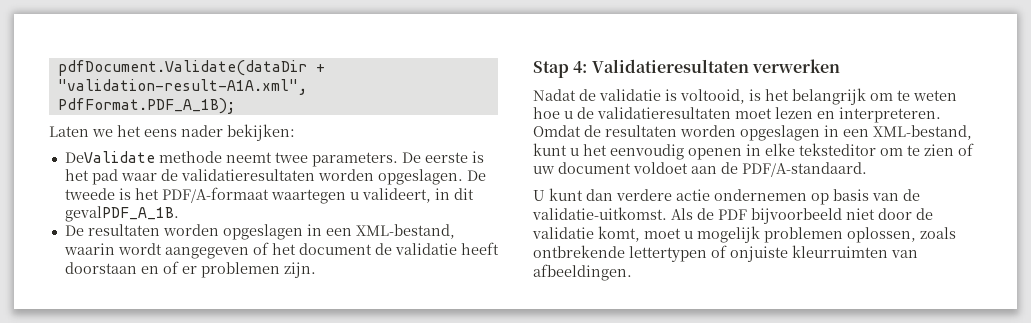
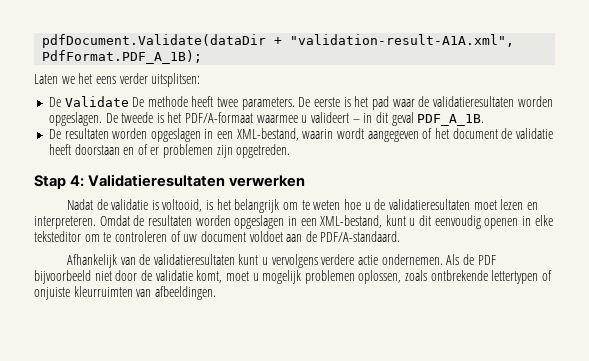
- Laten we het eens nader bekijken:
- DeValidate methode neemt twee parameters.
+ Laten we het eens verder uitsplitsen:
+ De Validate De methode heeft twee parameters.
- De tweede is het PDF/A-formaat waartegen u valideert, in dit gevalPDF_A_1B.
+ De tweede is het PDF/A-formaat waarmee u valideert – in dit geval PDF_A_1B.
- De resultaten worden opgeslagen in een XML-bestand, waarin wordt aangegeven of het document de validatie heeft doorstaan en of er problemen zijn.
+ De resultaten worden opgeslagen in een XML-bestand, waarin wordt aangegeven of het document de validatie heeft doorstaan en of er problemen zijn opgetreden.
- Omdat de resultaten worden opgeslagen in een XML-bestand, kunt u het eenvoudig openen in elke teksteditor om te zien of uw document voldoet aan de PDF/A-standaard.
+ Omdat de resultaten worden opgeslagen in een XML-bestand, kunt u dit eenvoudig openen in elke teksteditor om te controleren of uw document voldoet aan de PDF/A-standaard.
- U kunt dan verdere actie ondernemen op basis van de validatie-uitkomst.
+ Afhankelijk van de validatieresultaten kunt u vervolgens verdere actie ondernemen.

